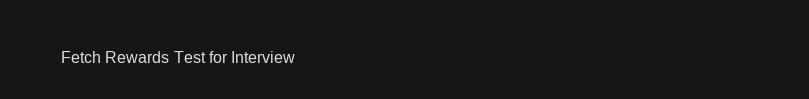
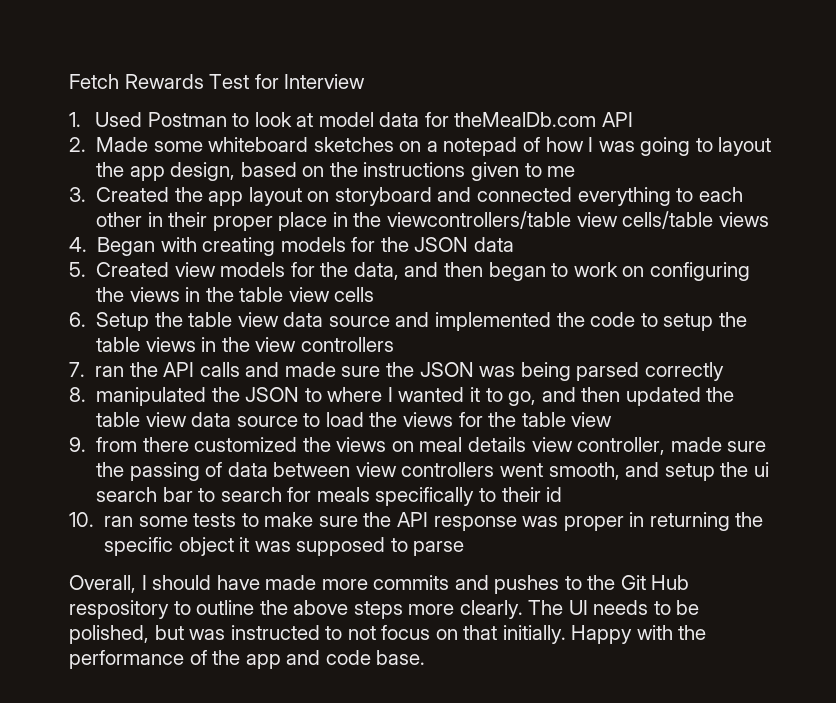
+ 1. Used Postman to look at model data for theMealDb.com API
+ 2. Made some whiteboard sketches on a notepad of how I was going to layout the app design, based on the instructions given to me
+ 3. Created the app layout on storyboard and connected everything to each other in their proper place in the viewcontrollers/table view cells/table views
+ 4. Began with creating models for the JSON data
+ 5. Created view models for the data, and then began to work on configuring the views in the table view cells
+ 6. Setup the table view data source and implemented the code to setup the table views in the view controllers
+ 7. ran the API calls and made sure the JSON was being parsed correctly
+ 8. manipulated the JSON to where I wanted it to go, and then updated the table view data source to load the views for the table view
+ 9. from there customized the views on meal details view controller, made sure the passing of data between view controllers went smooth, and setup the ui search bar to search for meals specifically to their id
+ 10. ran some tests to make sure the API response was proper in returning the specific object it was supposed to parse
+ Overall, I should have made more commits and pushes to the Git Hub respository to outline the above steps more clearly. The UI needs to be polished, but was instructed to not focus on that initially. Happy with the performance of the app and code base.

